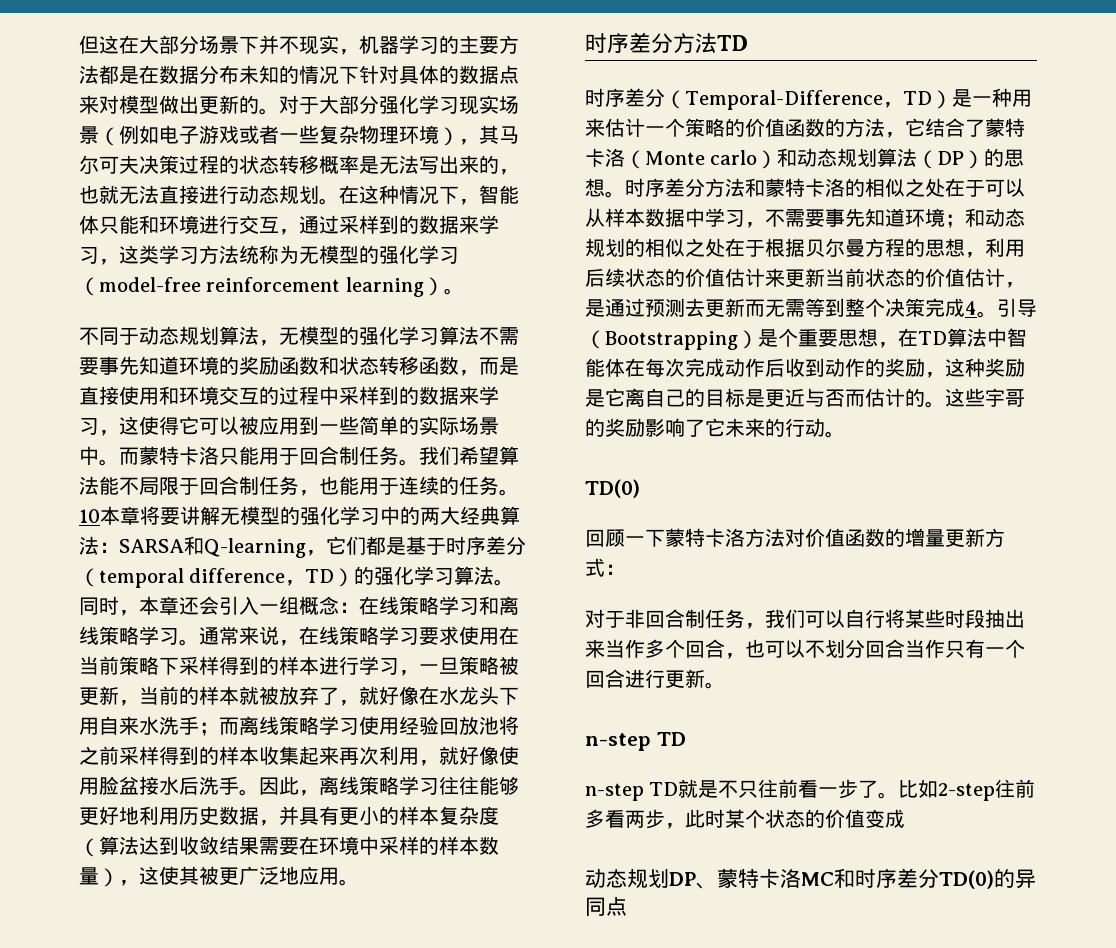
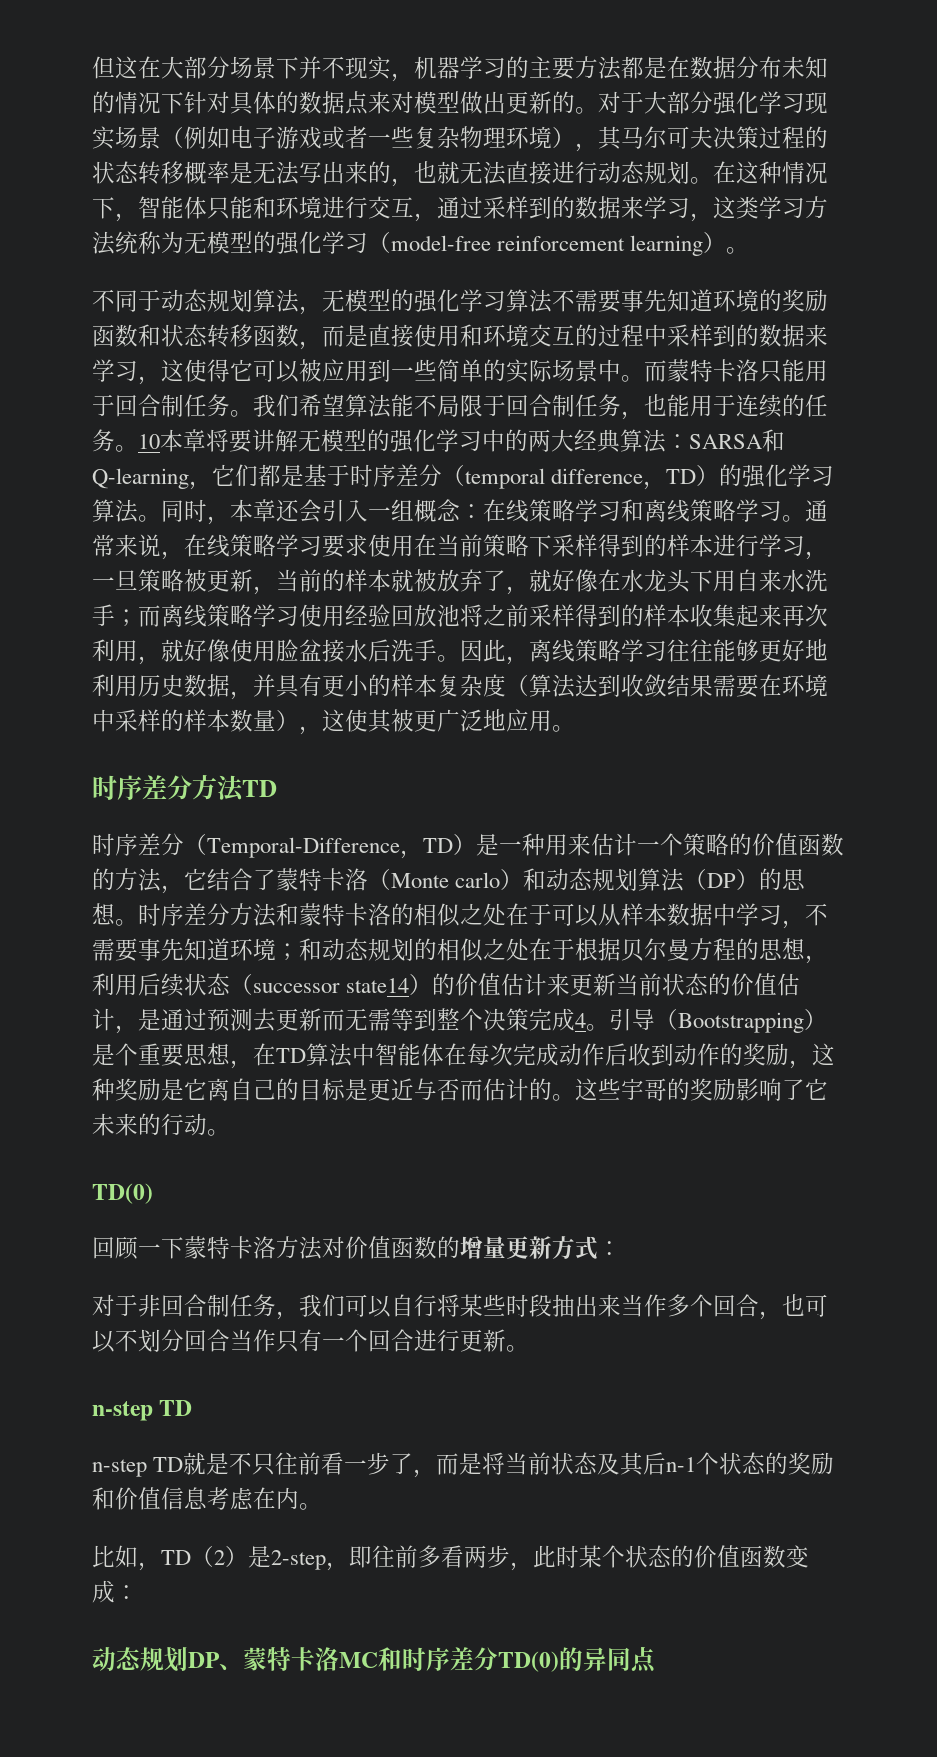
- 时序差分方法和蒙特卡洛的相似之处在于可以从样本数据中学习，不需要事先知道环境；和动态规划的相似之处在于根据贝尔曼方程的思想，利用后续状态的价值估计来更新当前状态的价值估计，是通过预测去更新而无需等到整个决策完成4。
+ 时序差分方法和蒙特卡洛的相似之处在于可以从样本数据中学习，不需要事先知道环境；和动态规划的相似之处在于根据贝尔曼方程的思想，利用后续状态（successor state14）的价值估计来更新当前状态的价值估计，是通过预测去更新而无需等到整个决策完成4。
- n-step TD就是不只往前看一步了。比如2-step往前多看两步，此时某个状态的价值变成
+ n-step TD就是不只往前看一步了，而是将当前状态及其后n-1个状态的奖励和价值信息考虑在内。
+ 比如，TD（2）是2-step，即往前多看两步，此时某个状态的价值函数变成：

